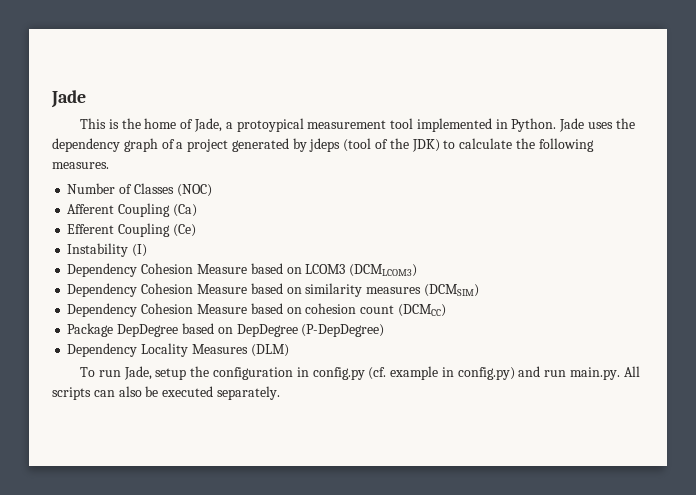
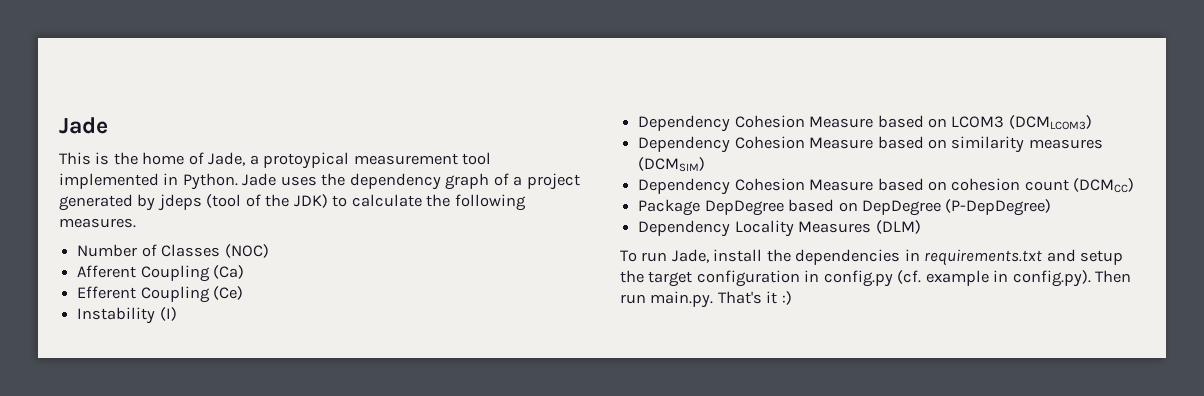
- To run Jade, setup the configuration in config.py (cf. example in config.py) and run main.py. All scripts can also be executed separately.
+ To run Jade, install the dependencies in requirements.txt and setup the target configuration in config.py (cf. example in config.py). Then run main.py. That's it :)

